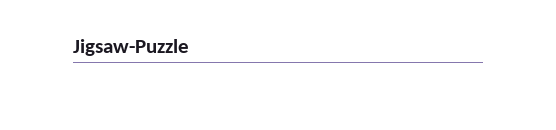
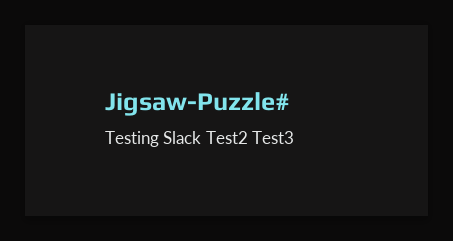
- Jigsaw-Puzzle
+ Jigsaw-Puzzle#
+ Testing Slack Test2 Test3

